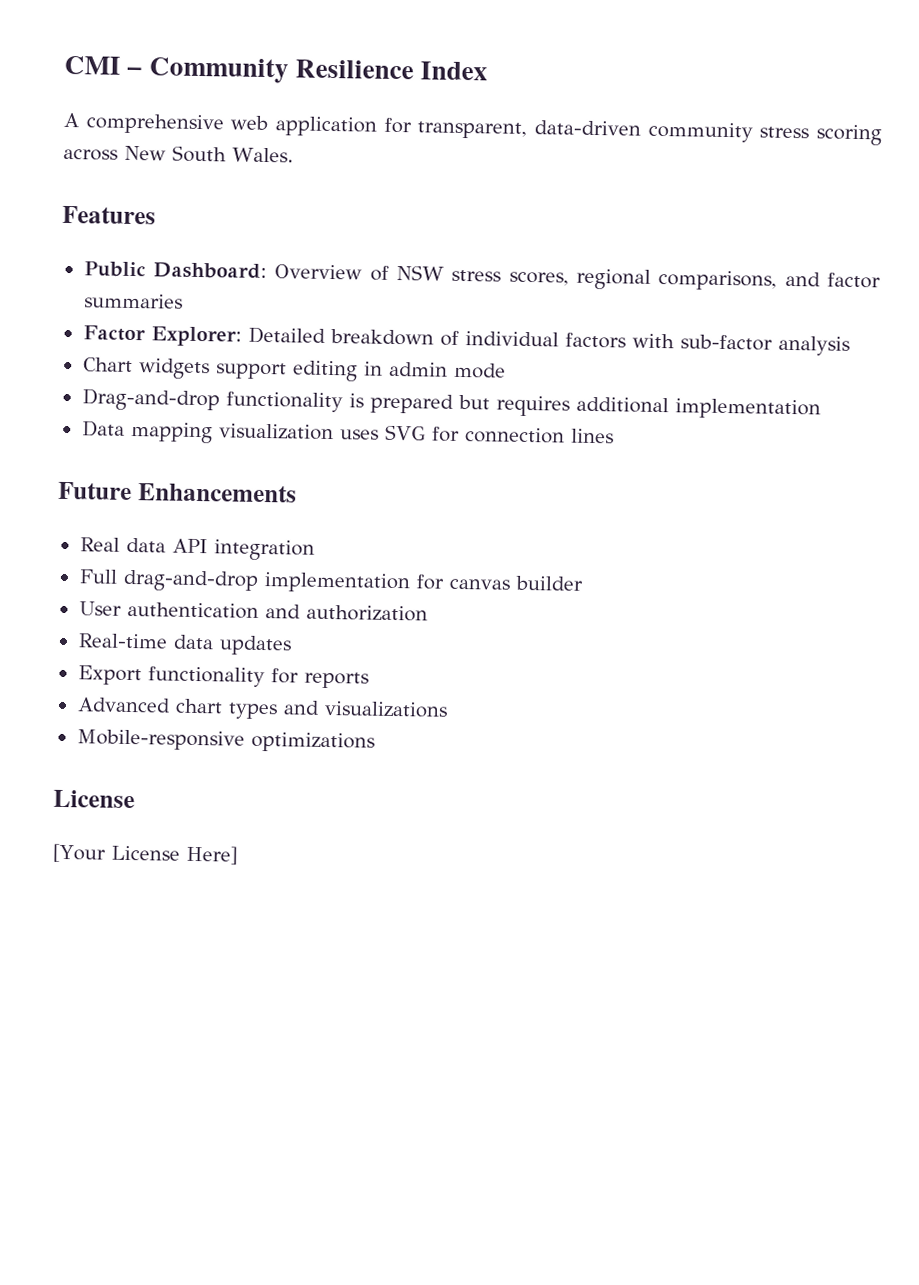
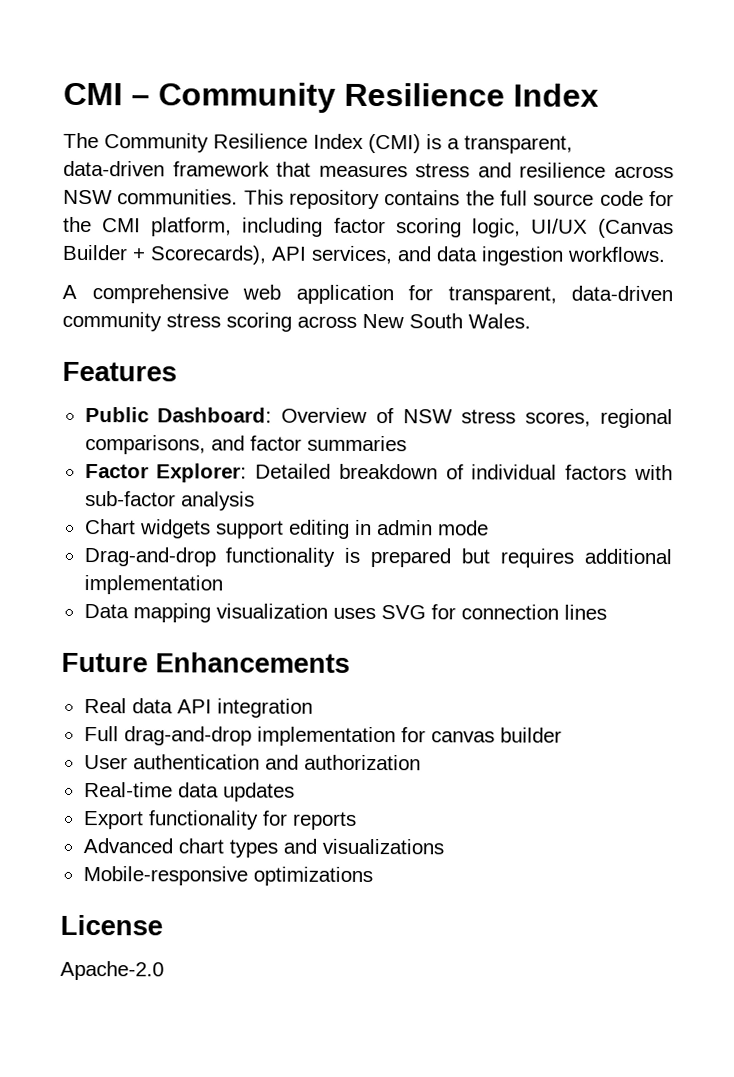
+ The Community Resilience Index (CMI) is a transparent, data-driven framework that measures stress and resilience across NSW communities. This repository contains the full source code for the CMI platform, including factor scoring logic, UI/UX (Canvas Builder + Scorecards), API services, and data ingestion workflows.
- [Your License Here]
+ Apache-2.0

